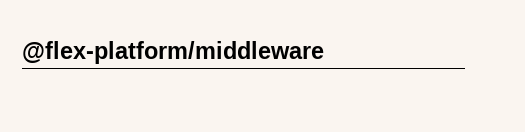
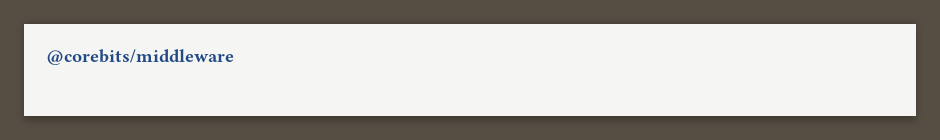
- @flex-platform/middleware
+ @corebits/middleware

